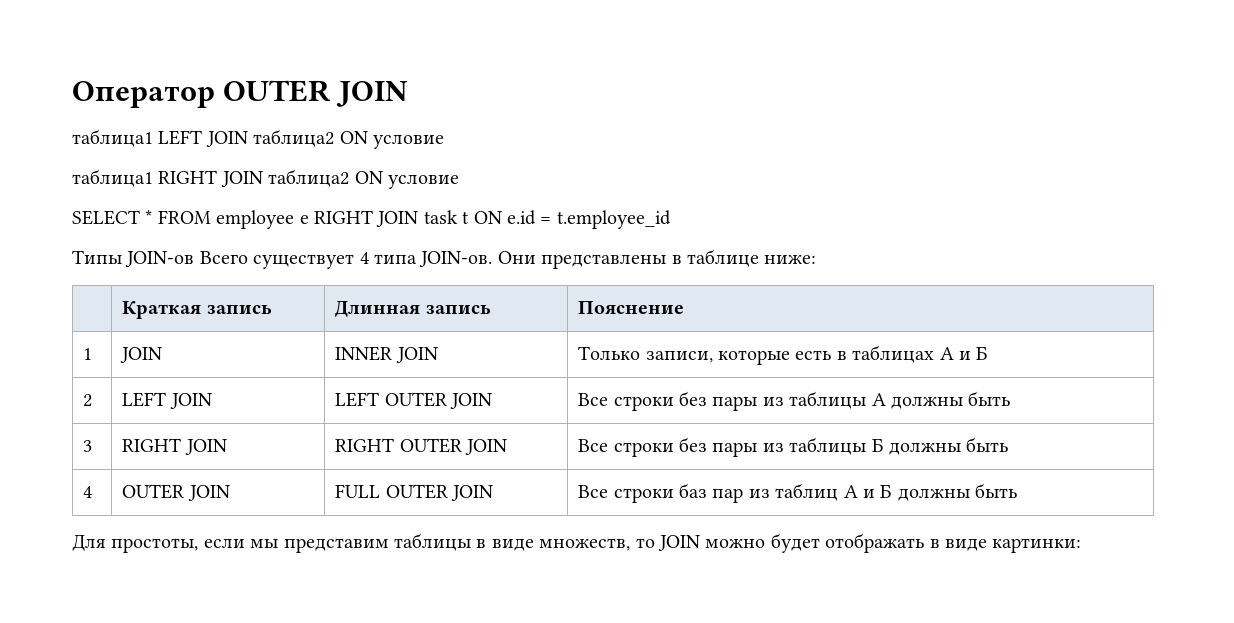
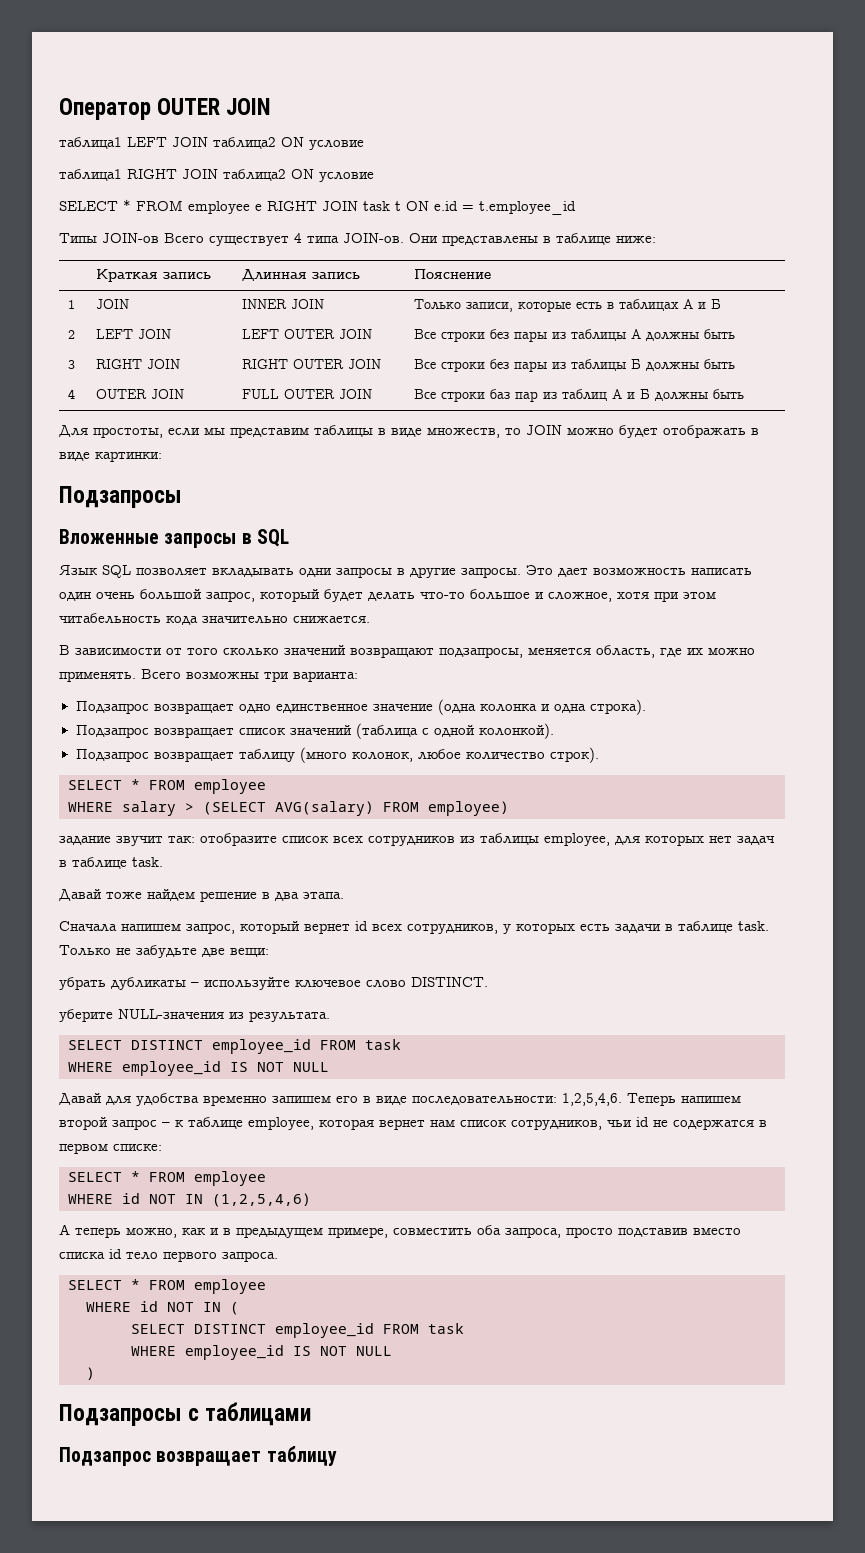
  Для простоты, если мы представим таблицы в виде множеств, то JOIN можно будет отображать в виде картинки:
+ Подзапросы
+ Вложенные запросы в SQL
+ Язык SQL позволяет вкладывать одни запросы в другие запросы. Это дает возможность написать один очень большой запрос, который будет делать что-то большое и сложное, хотя при этом читабельность кода значительно снижается.
+ В зависимости от того сколько значений возвращают подзапросы, меняется область, где их можно применять. Всего возможны три варианта:
+ Подзапрос возвращает одно единственное значение (одна колонка и одна строка).
+ Подзапрос возвращает список значений (таблица с одной колонкой).
+ Подзапрос возвращает таблицу (много колонок, любое количество строк).
+ SELECT * FROM employee
+ WHERE salary > (SELECT AVG(salary) FROM employee)
+ задание звучит так: отобразите список всех сотрудников из таблицы employee, для которых нет задач в таблице task.
+ Давай тоже найдем решение в два этапа.
+ Сначала напишем запрос, который вернет id всех сотрудников, у которых есть задачи в таблице task. Только не забудьте две вещи:
+ убрать дубликаты – используйте ключевое слово DISTINCT.
+ уберите NULL-значения из результата.
+ SELECT DISTINCT employee_id FROM task
+ WHERE employee_id IS NOT NULL
+ Давай для удобства временно запишем его в виде последовательности: 1,2,5,4,6. Теперь напишем второй запрос – к таблице employee, которая вернет нам список сотрудников, чьи id не содержатся в первом списке:
+ SELECT * FROM employee
+ WHERE id NOT IN (1,2,5,4,6)
+ А теперь можно, как и в предыдущем примере, совместить оба запроса, просто подставив вместо списка id тело первого запроса.
+ SELECT * FROM employee
+ WHERE id NOT IN (
+ SELECT DISTINCT employee_id FROM task
+ WHERE employee_id IS NOT NULL
+ )
+ Подзапросы с таблицами
+ Подзапрос возвращает таблицу

